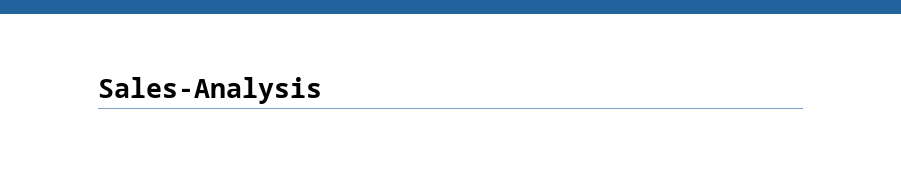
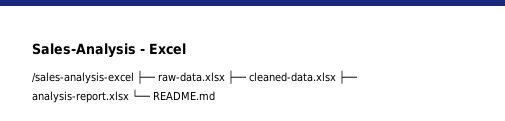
- Sales-Analysis
+ Sales-Analysis - Excel
+ /sales-analysis-excel ├── raw-data.xlsx ├── cleaned-data.xlsx ├── analysis-report.xlsx └── README.md

